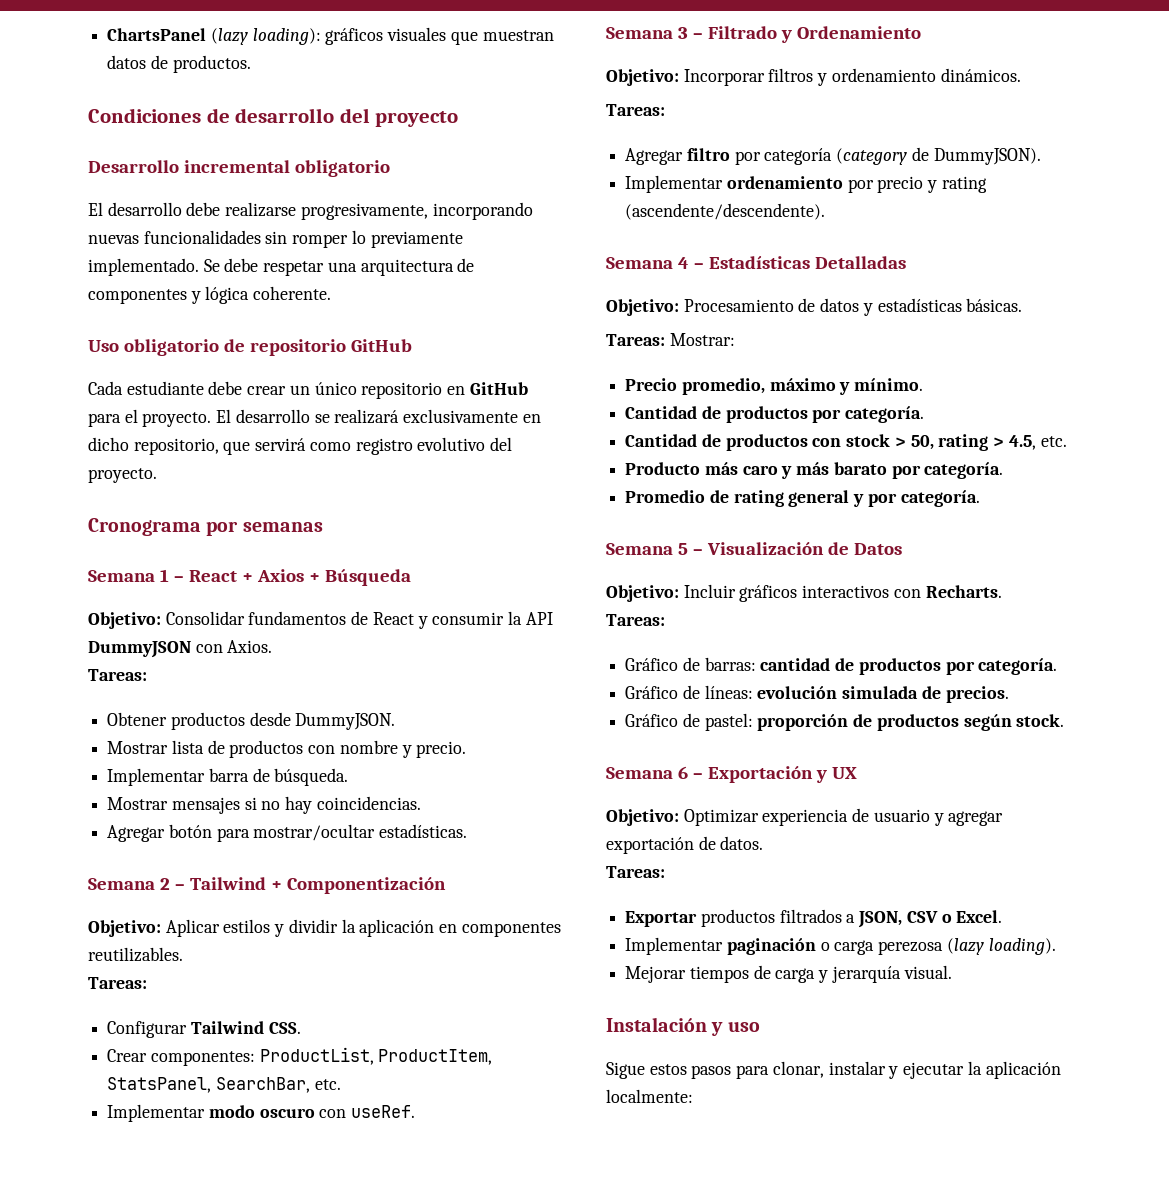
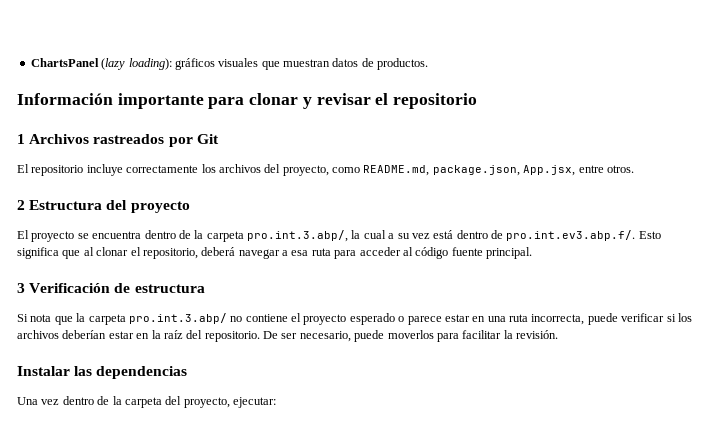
- Condiciones de desarrollo del proyecto
- Desarrollo incremental obligatorio
- El desarrollo debe realizarse progresivamente, incorporando nuevas funcionalidades sin romper lo previamente implementado. Se debe respetar una arquitectura de componentes y lógica coherente.
- Uso obligatorio de repositorio GitHub
- Cada estudiante debe crear un único repositorio en GitHub para el proyecto. El desarrollo se realizará exclusivamente en dicho repositorio, que servirá como registro evolutivo del proyecto.
- Cronograma por semanas
- Semana 1 – React + Axios + Búsqueda
- Objetivo: Consolidar fundamentos de React y consumir la API DummyJSON con Axios.
- Tareas:
- Obtener productos desde DummyJSON.
- Mostrar lista de productos con nombre y precio.
- Implementar barra de búsqueda.
- Mostrar mensajes si no hay coincidencias.
- Agregar botón para mostrar/ocultar estadísticas.
- Semana 2 – Tailwind + Componentización
- Objetivo: Aplicar estilos y dividir la aplicación en componentes reutilizables.
- Tareas:
- Configurar Tailwind CSS.
- Crear componentes: ProductList, ProductItem, StatsPanel, SearchBar, etc.
- Implementar modo oscuro con useRef.
- Semana 3 – Filtrado y Ordenamiento
- Objetivo: Incorporar filtros y ordenamiento dinámicos.
- Tareas:
- Agregar filtro por categoría (category de DummyJSON).
- Implementar ordenamiento por precio y rating (ascendente/descendente).
- Semana 4 – Estadísticas Detalladas
- Objetivo: Procesamiento de datos y estadísticas básicas.
- Tareas: Mostrar:
- Precio promedio, máximo y mínimo.
- Cantidad de productos por categoría.
- Cantidad de productos con stock > 50, rating > 4.5, etc.
- Producto más caro y más barato por categoría.
- Promedio de rating general y por categoría.
- Semana 5 – Visualización de Datos
- Objetivo: Incluir gráficos interactivos con Recharts.
- Tareas:
- Gráfico de barras: cantidad de productos por categoría.
- Gráfico de líneas: evolución simulada de precios.
- Gráfico de pastel: proporción de productos según stock.
- Semana 6 – Exportación y UX
- Objetivo: Optimizar experiencia de usuario y agregar exportación de datos.
- Tareas:
- Exportar productos filtrados a JSON, CSV o Excel.
- Implementar paginación o carga perezosa (lazy loading).
- Mejorar tiempos de carga y jerarquía visual.
- Instalación y uso
- Sigue estos pasos para clonar, instalar y ejecutar la aplicación localmente:
+ Información importante para clonar y revisar el repositorio
+ 1 Archivos rastreados por Git
+ El repositorio incluye correctamente los archivos del proyecto, como README.md, package.json, App.jsx, entre otros.
+ 2 Estructura del proyecto
+ El proyecto se encuentra dentro de la carpeta pro.int.3.abp/, la cual a su vez está dentro de pro.int.ev3.abp.f/. Esto significa que al clonar el repositorio, deberá navegar a esa ruta para acceder al código fuente principal.
+ 3 Verificación de estructura
+ Si nota que la carpeta pro.int.3.abp/ no contiene el proyecto esperado o parece estar en una ruta incorrecta, puede verificar si los archivos deberían estar en la raíz del repositorio. De ser necesario, puede moverlos para facilitar la revisión.
+ Instalar las dependencias
+ Una vez dentro de la carpeta del proyecto, ejecutar:

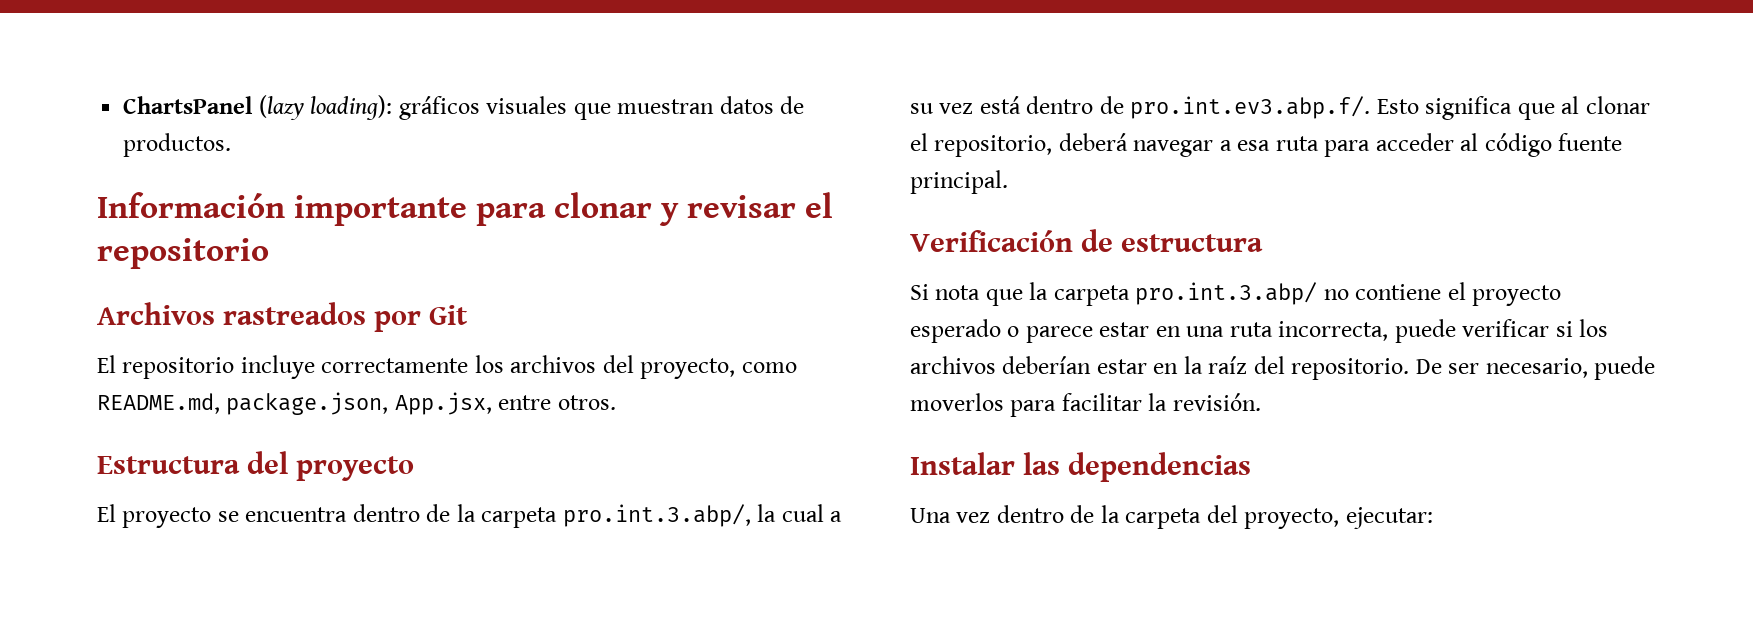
- 1 Archivos rastreados por Git
+ Archivos rastreados por Git
- 2 Estructura del proyecto
+ Estructura del proyecto
- 3 Verificación de estructura
+ Verificación de estructura

